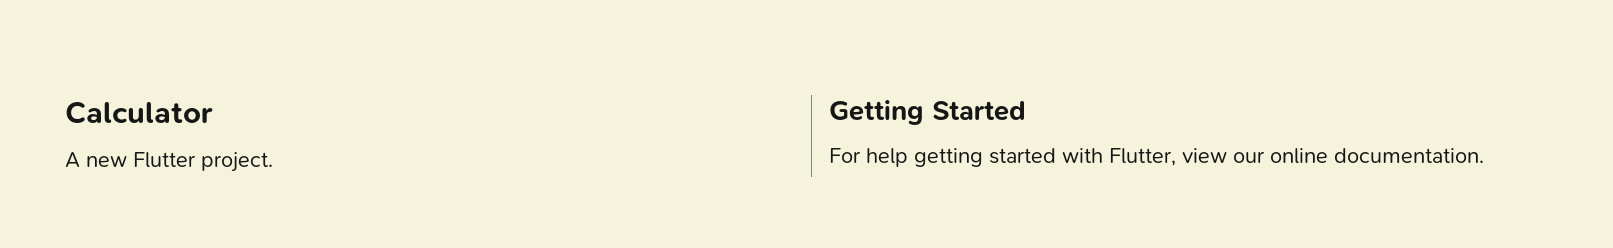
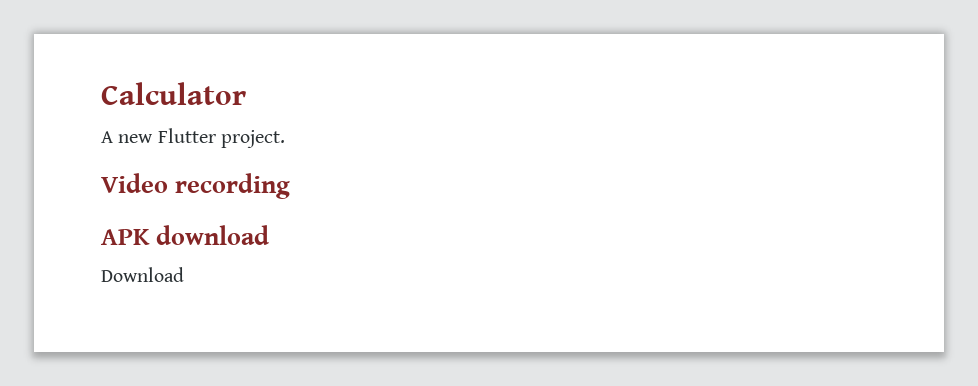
- Getting Started
- For help getting started with Flutter, view our online documentation.
+ Video recording
+ APK download
+ Download

